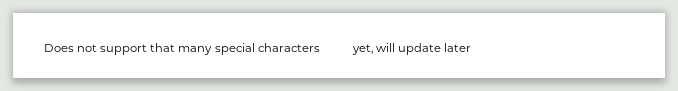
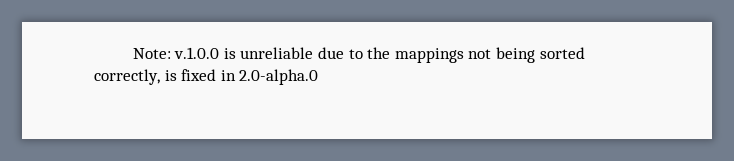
- Does not support that many special characters yet, will update later
+ Note: v.1.0.0 is unreliable due to the mappings not being sorted correctly, is fixed in 2.0-alpha.0

